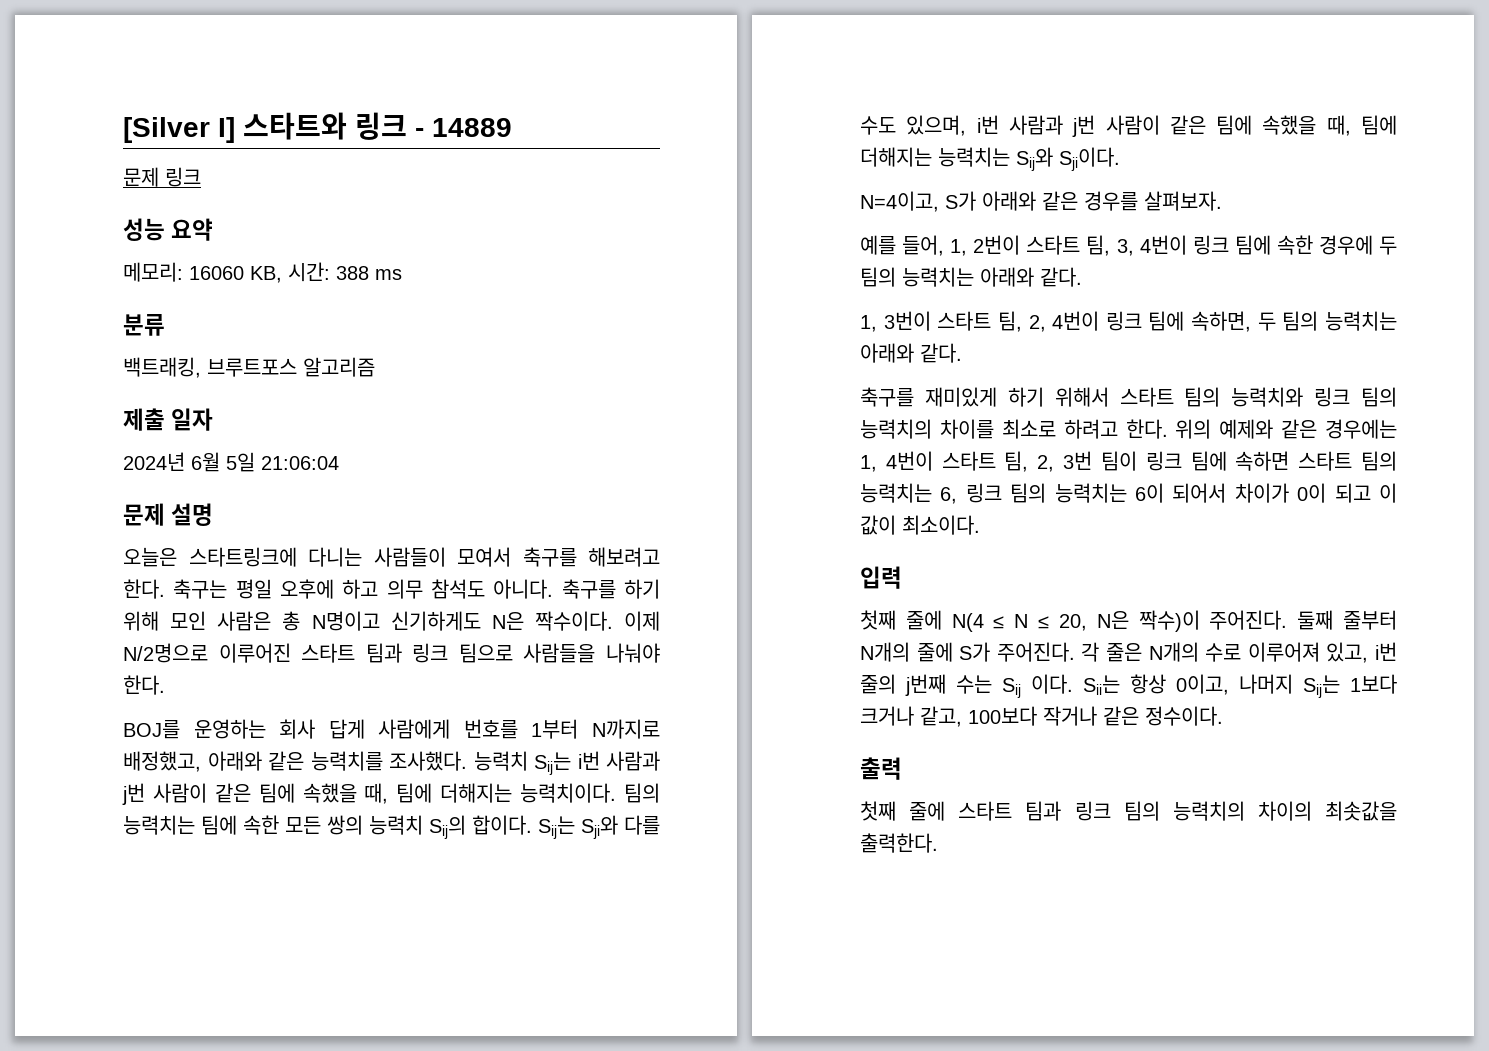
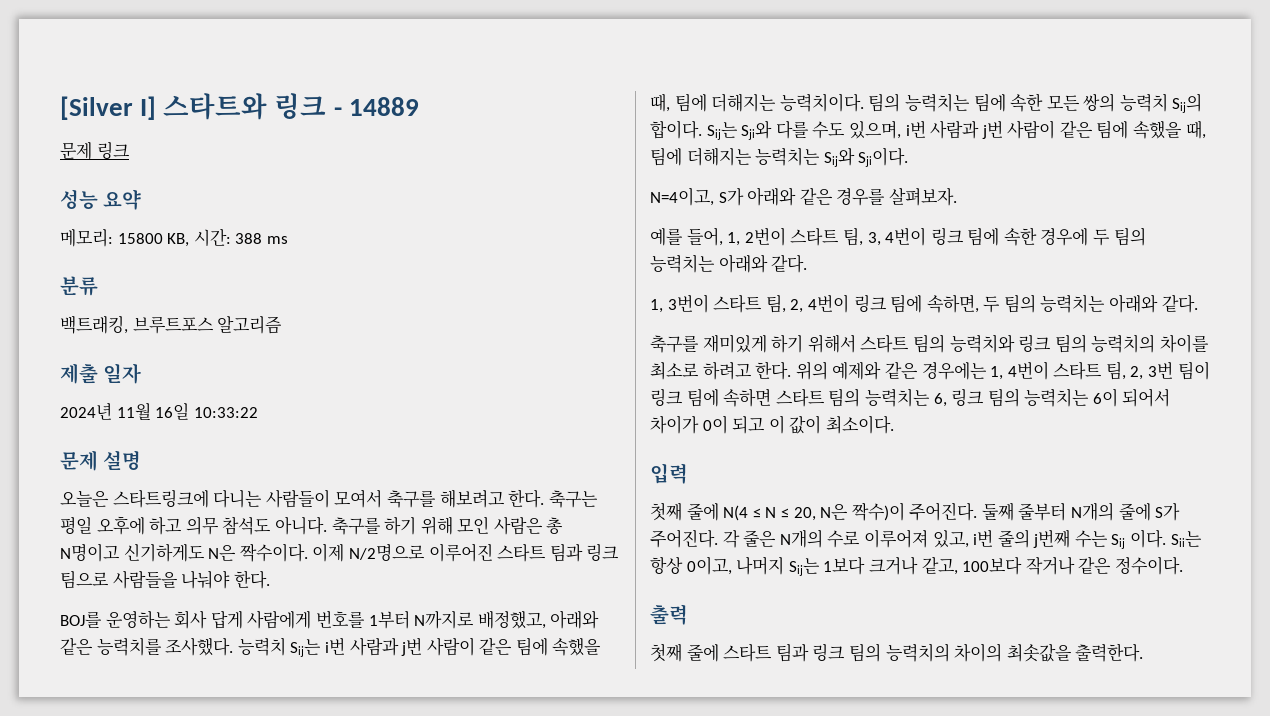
- 메모리: 16060 KB, 시간: 388 ms
+ 메모리: 15800 KB, 시간: 388 ms
- 2024년 6월 5일 21:06:04
+ 2024년 11월 16일 10:33:22

